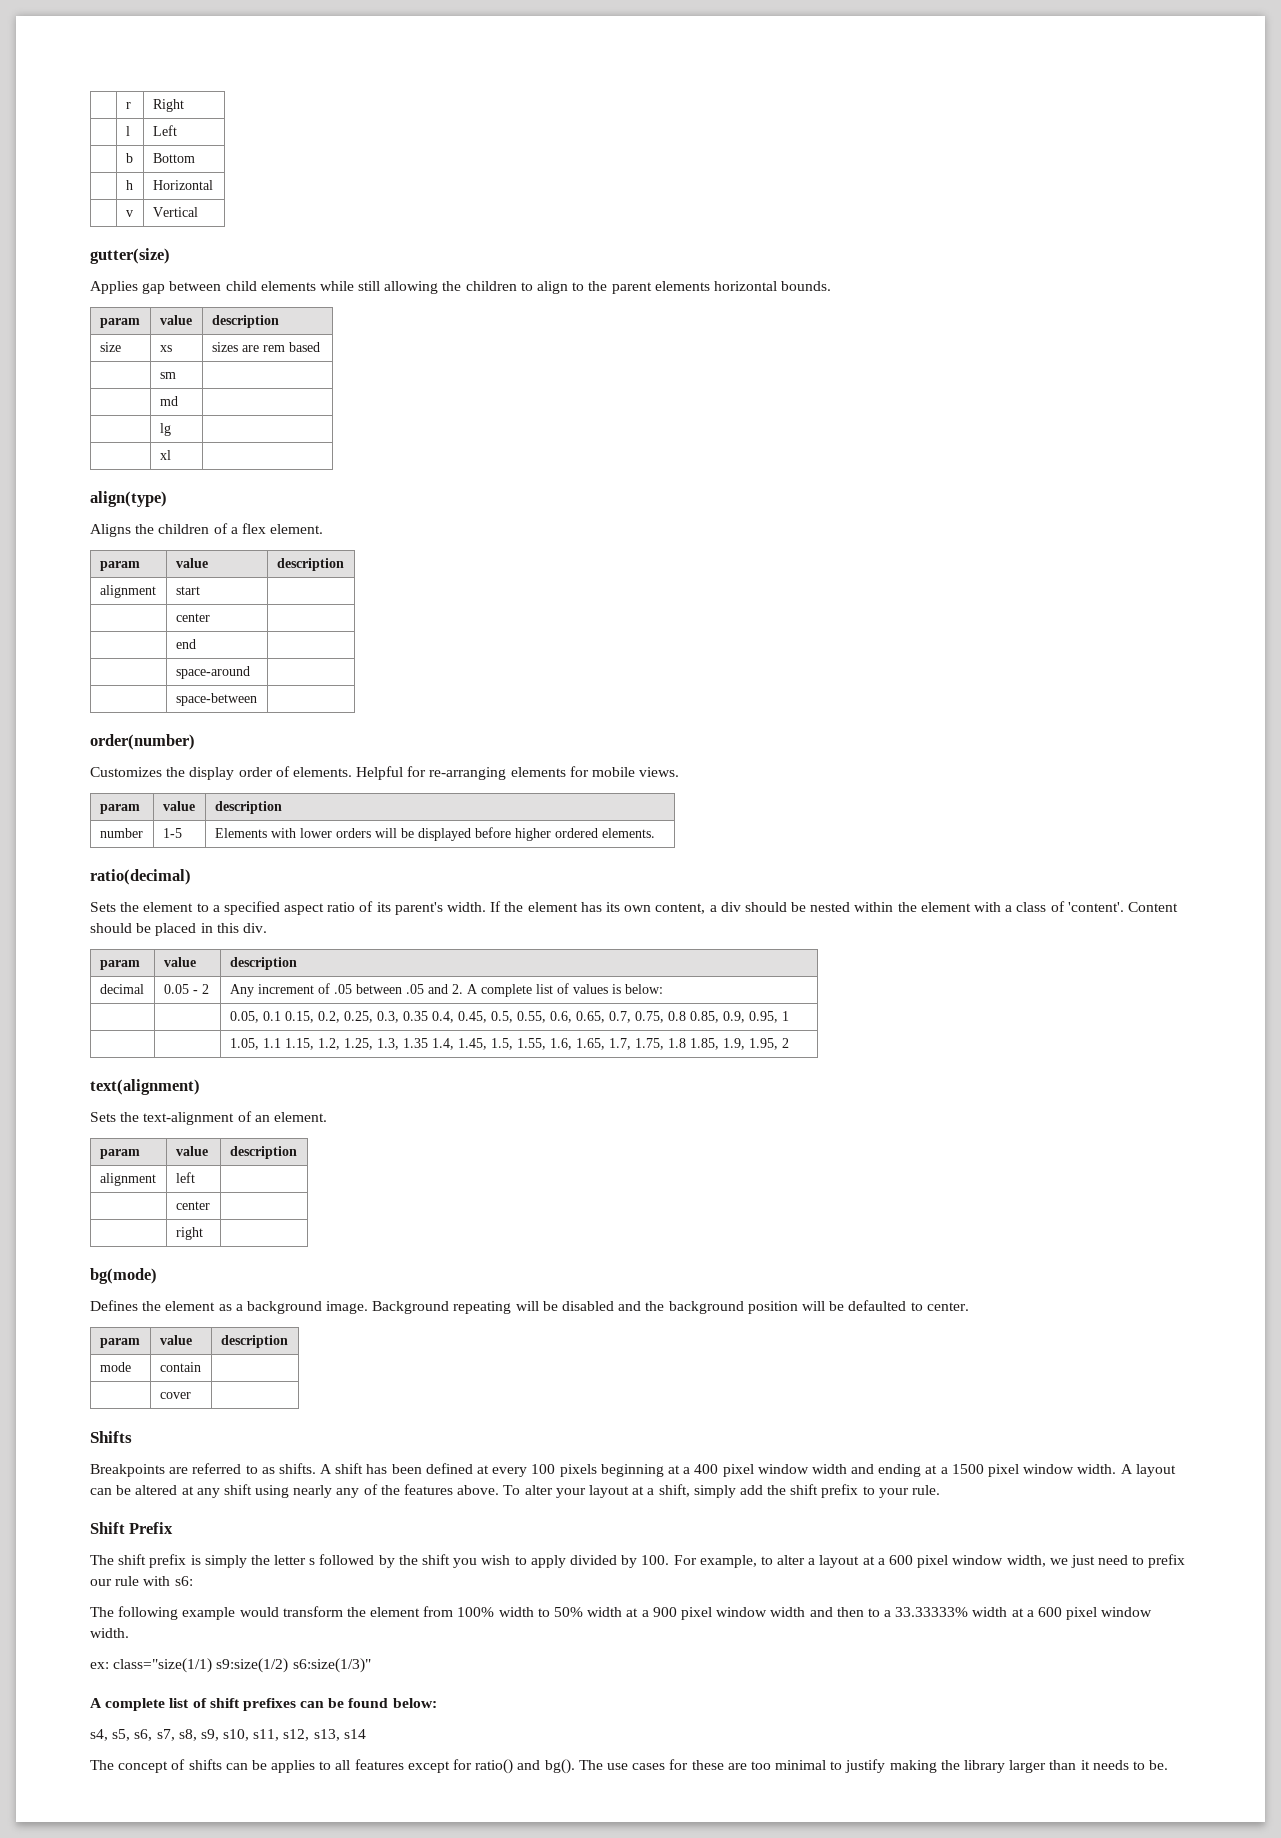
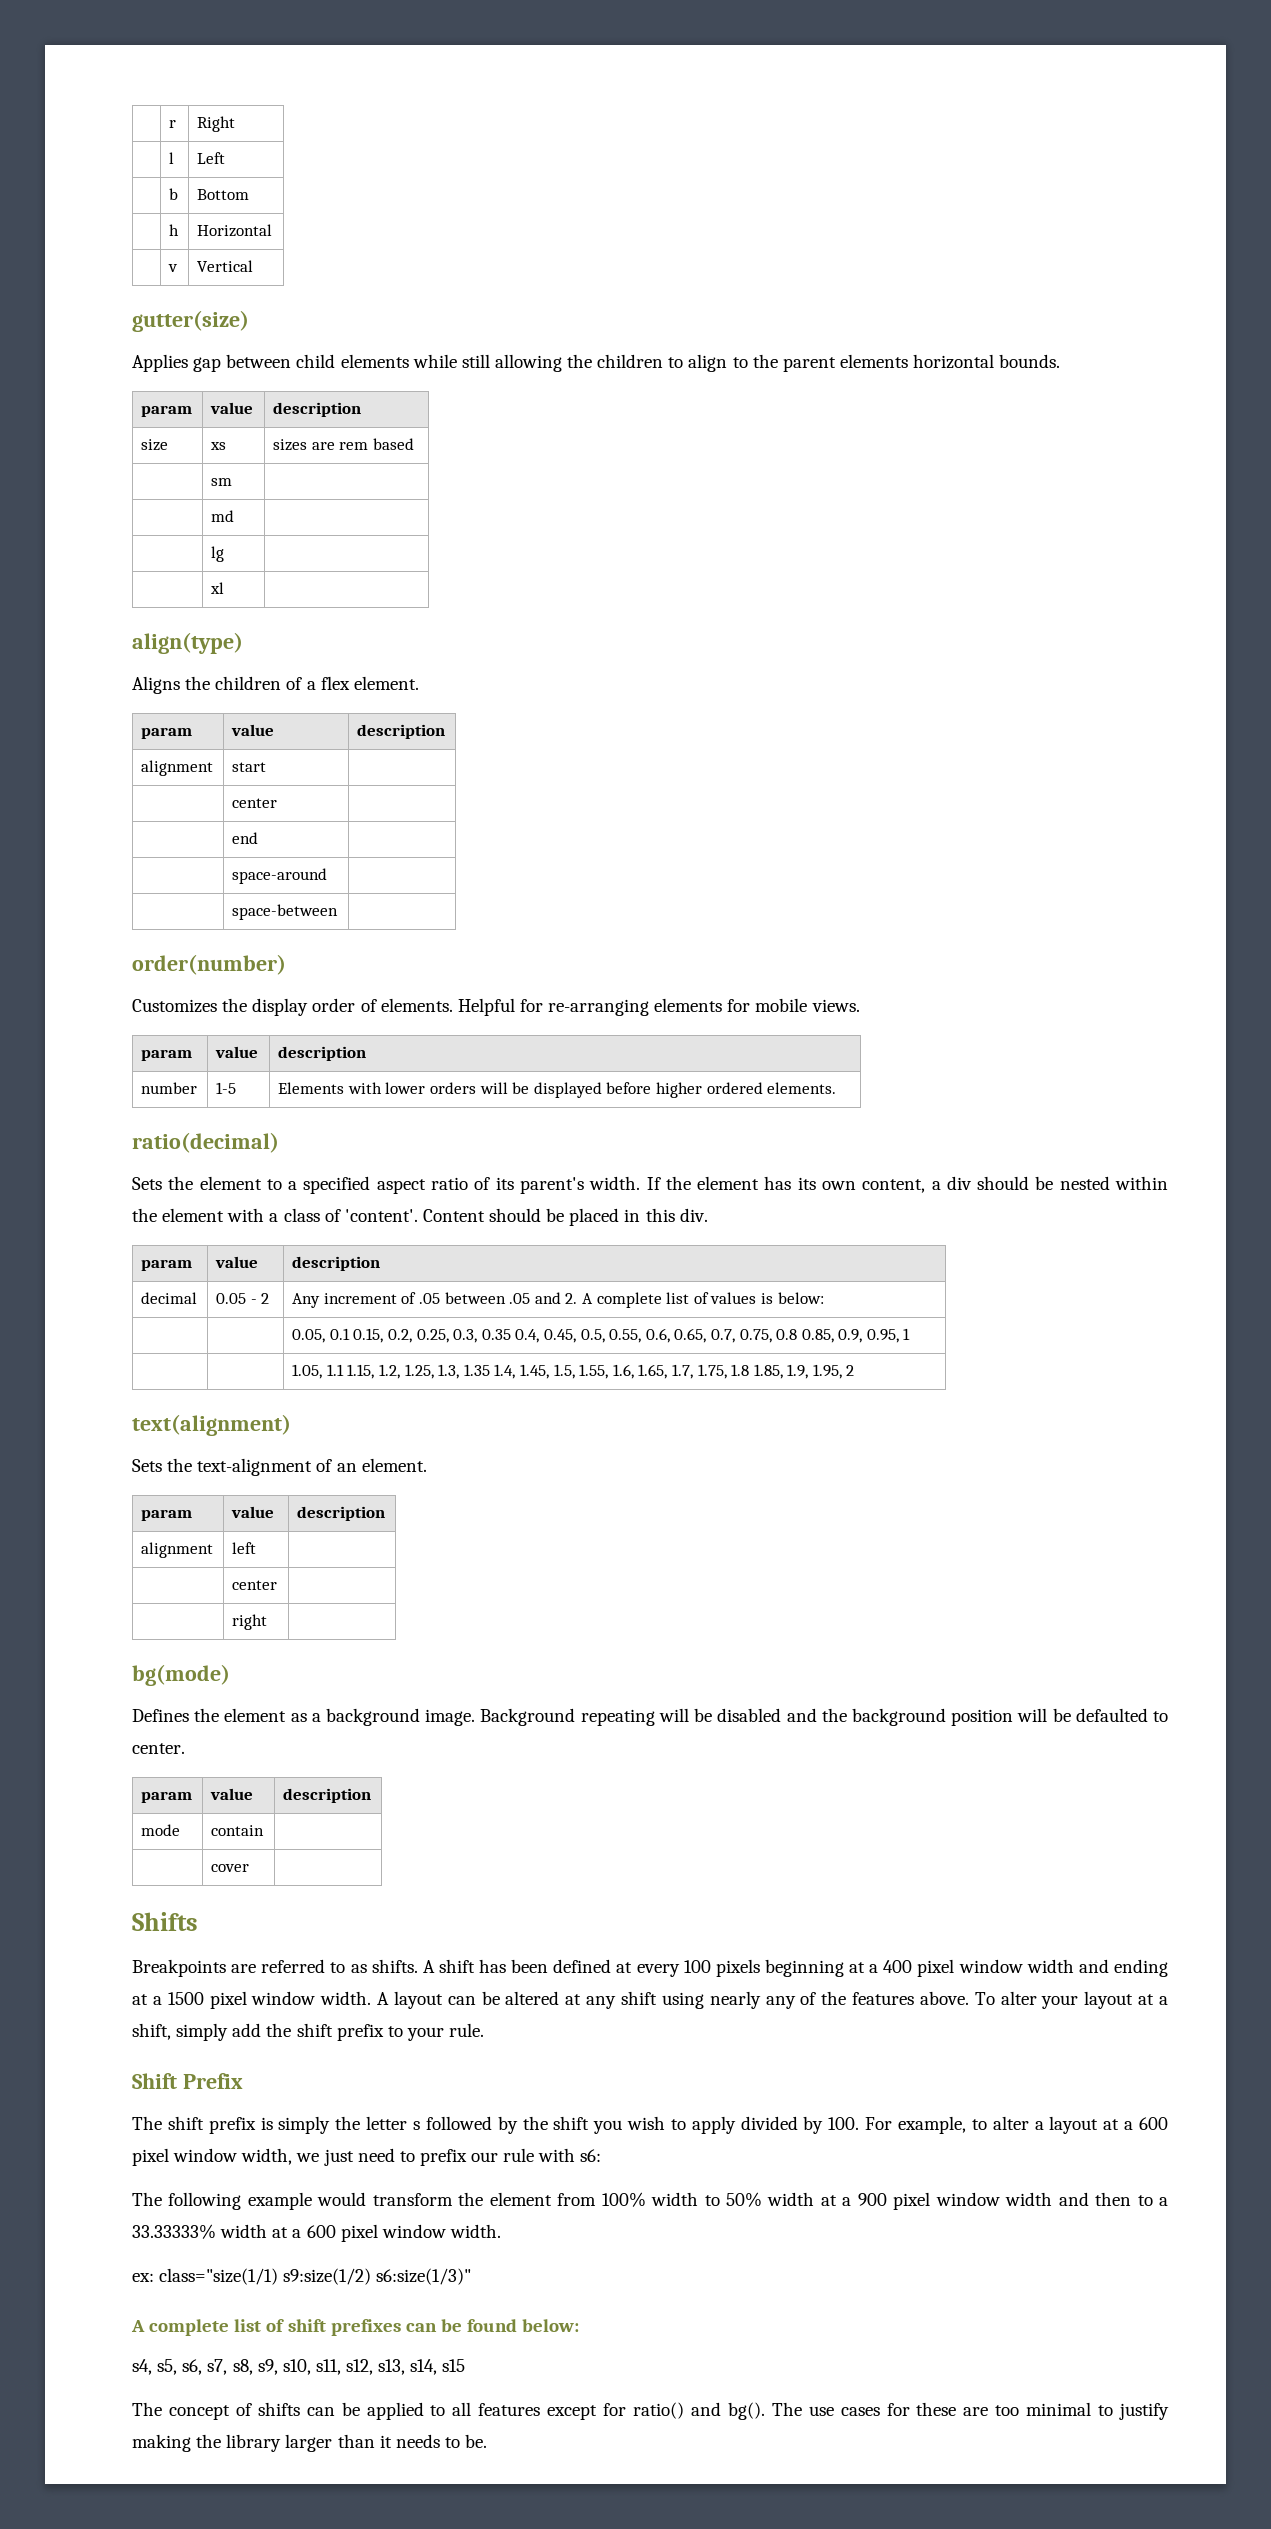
- s4, s5, s6, s7, s8, s9, s10, s11, s12, s13, s14
+ s4, s5, s6, s7, s8, s9, s10, s11, s12, s13, s14, s15
- The concept of shifts can be applies to all features except for ratio() and bg().
+ The concept of shifts can be applied to all features except for ratio() and bg().

